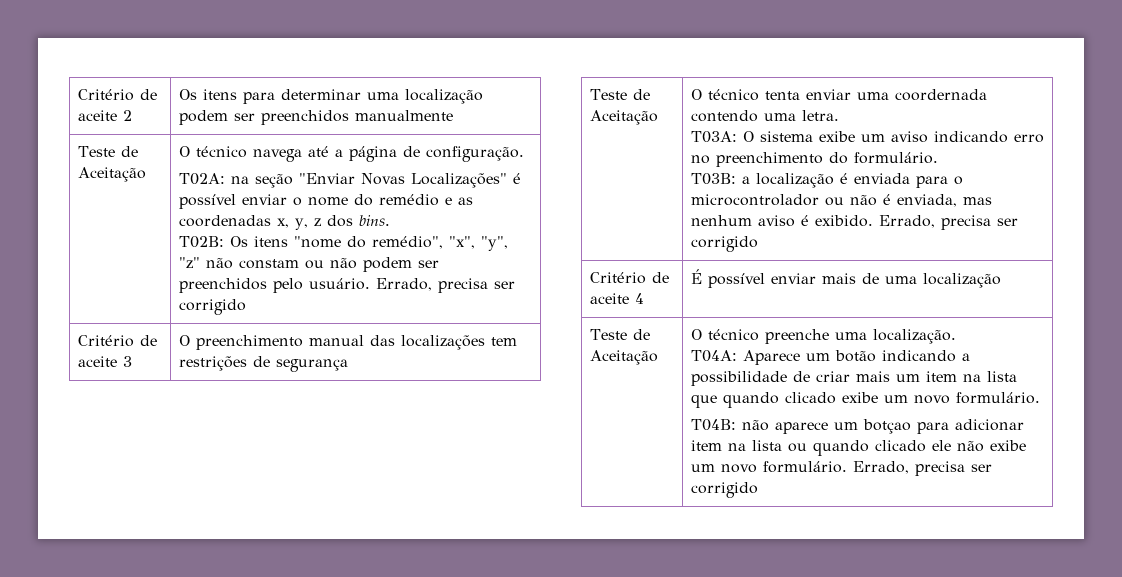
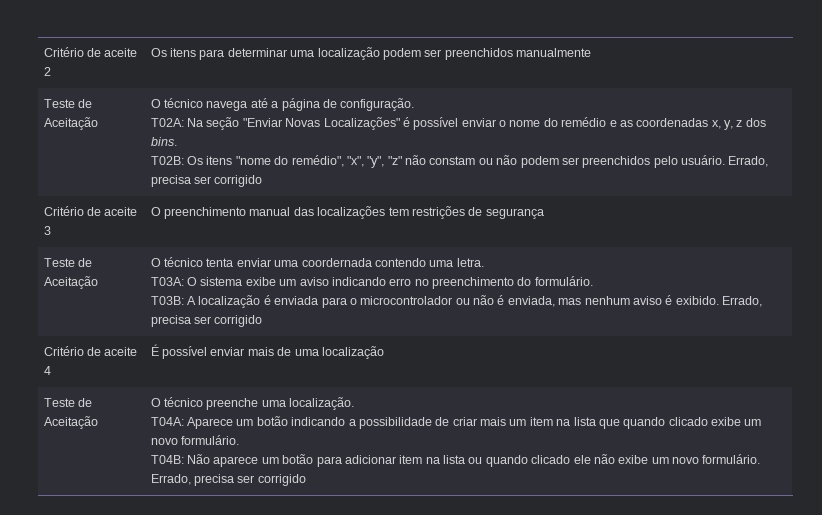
- T02A: na seção "Enviar Novas Localizações" é possível enviar o nome do remédio e as coordenadas x, y, z dos bins.
+ T02A: Na seção "Enviar Novas Localizações" é possível enviar o nome do remédio e as coordenadas x, y, z dos bins.
- T03B: a localização é enviada para o microcontrolador ou não é enviada, mas nenhum aviso é exibido.
+ T03B: A localização é enviada para o microcontrolador ou não é enviada, mas nenhum aviso é exibido.
- T04B: não aparece um botçao para adicionar item na lista ou quando clicado ele não exibe um novo formulário.
+ T04B: Não aparece um botão para adicionar item na lista ou quando clicado ele não exibe um novo formulário.

